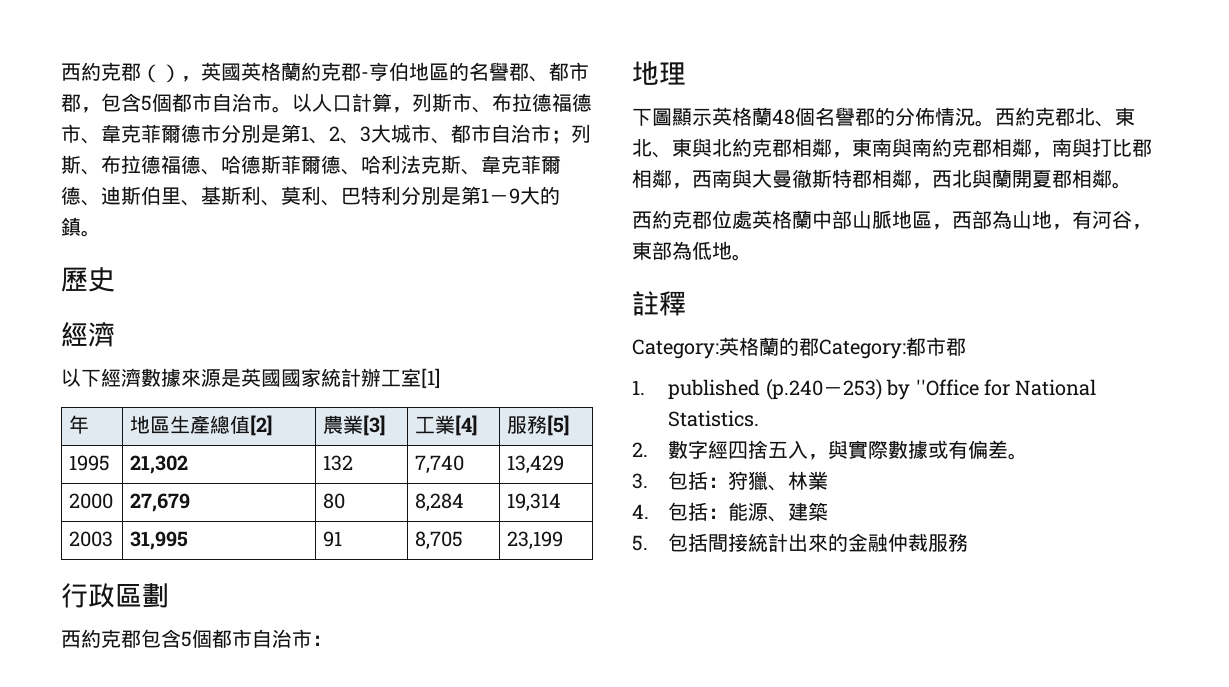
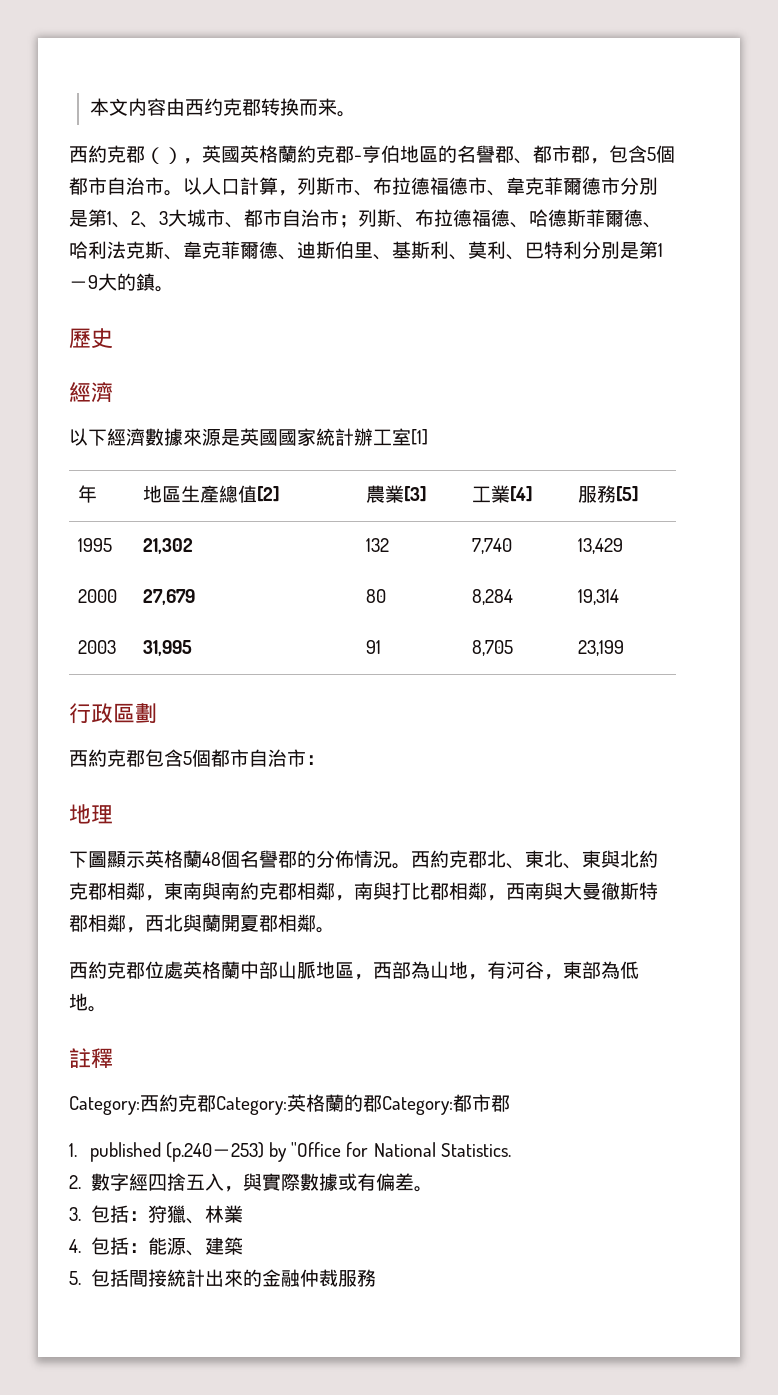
+ 本文内容由西约克郡转换而来。
- Category:英格蘭的郡Category:都市郡
+ Category:西約克郡Category:英格蘭的郡Category:都市郡

